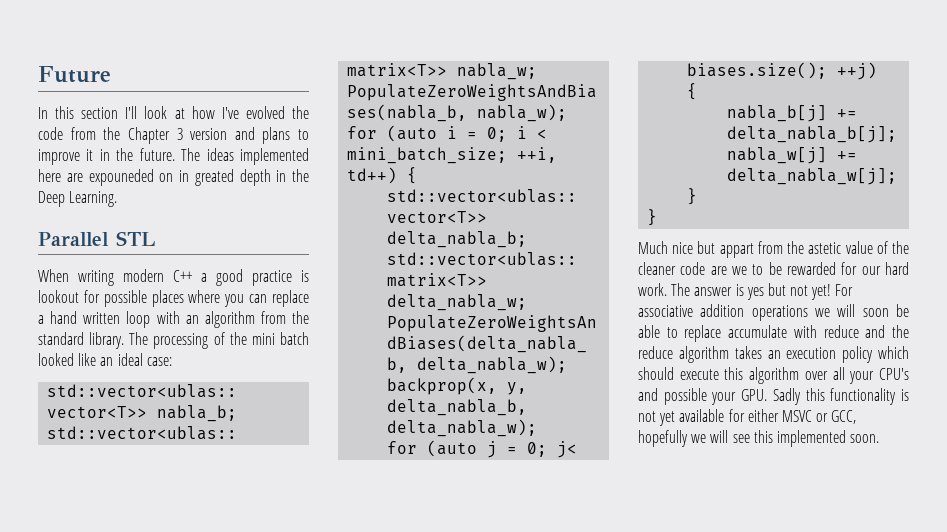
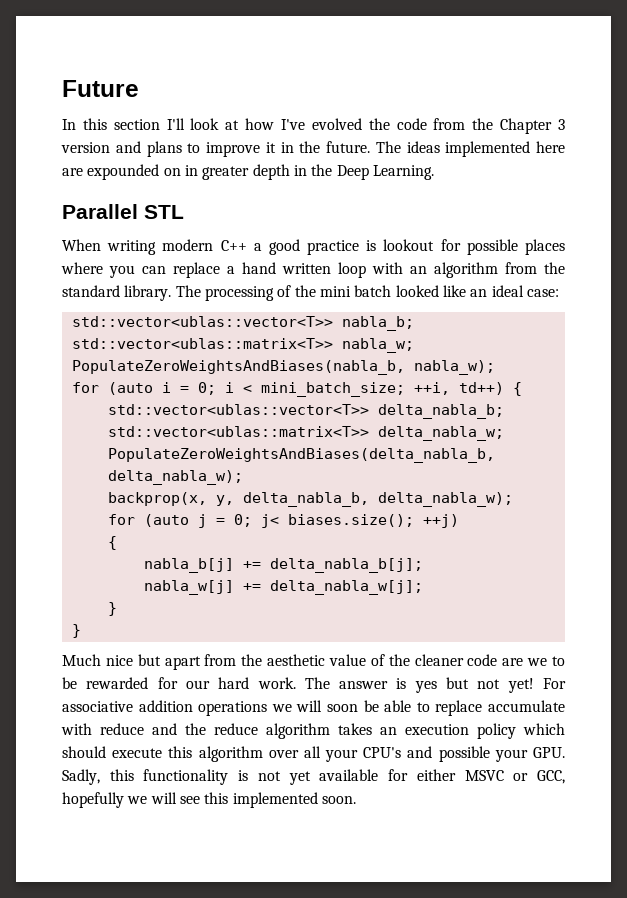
- The ideas implemented here are expouneded on in greated depth in the Deep Learning.
+ The ideas implemented here are expounded on in greater depth in the Deep Learning.
- Much nice but appart from the astetic value of the cleaner code are we to be rewarded for our hard work.
+ Much nice but apart from the aesthetic value of the cleaner code are we to be rewarded for our hard work.
- For associative addition operations we will soon be able to replace accumulate with reduce and the reduce algorithm takes an execution policy which should execute this algorithm over all your CPU's and possible your GPU. Sadly this functionality is not yet available for either MSVC or GCC, hopefully we will see this implemented soon.
+ For associative addition operations we will soon be able to replace accumulate with reduce and the reduce algorithm takes an execution policy which should execute this algorithm over all your CPU's and possible your GPU. Sadly, this functionality is not yet available for either MSVC or GCC, hopefully we will see this implemented soon.

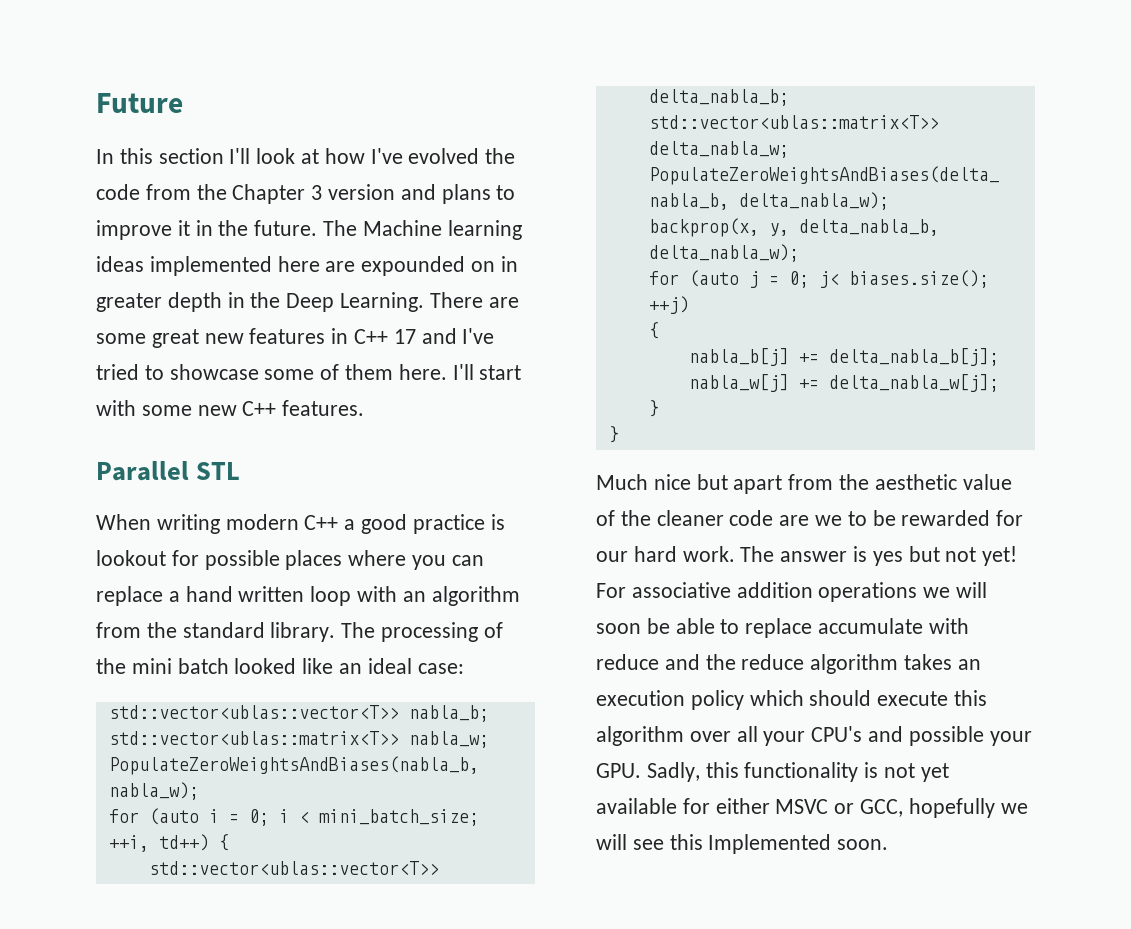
- The ideas implemented here are expounded on in greater depth in the Deep Learning.
+ The Machine learning ideas implemented here are expounded on in greater depth in the Deep Learning. There are some great new features in C++ 17 and I've tried to showcase some of them here. I'll start with some new C++ features.
- For associative addition operations we will soon be able to replace accumulate with reduce and the reduce algorithm takes an execution policy which should execute this algorithm over all your CPU's and possible your GPU. Sadly, this functionality is not yet available for either MSVC or GCC, hopefully we will see this implemented soon.
+ For associative addition operations we will soon be able to replace accumulate with reduce and the reduce algorithm takes an execution policy which should execute this algorithm over all your CPU's and possible your GPU. Sadly, this functionality is not yet available for either MSVC or GCC, hopefully we will see this Implemented soon.

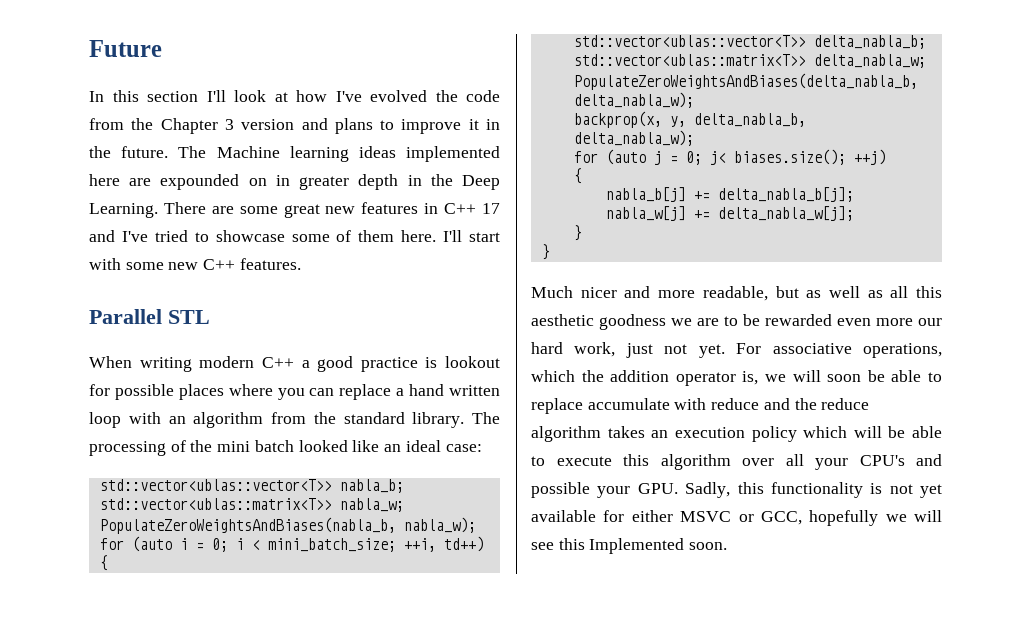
- Much nice but apart from the aesthetic value of the cleaner code are we to be rewarded for our hard work. The answer is yes but not yet! For associative addition operations we will soon be able to replace accumulate with reduce and the reduce algorithm takes an execution policy which should execute this algorithm over all your CPU's and possible your GPU. Sadly, this functionality is not yet available for either MSVC or GCC, hopefully we will see this Implemented soon.
+ Much nicer and more readable, but as well as all this aesthetic goodness we are to be rewarded even more our hard work, just not yet. For associative operations, which the addition operator is, we will soon be able to replace accumulate with reduce and the reduce algorithm takes an execution policy which will be able to execute this algorithm over all your CPU's and possible your GPU. Sadly, this functionality is not yet available for either MSVC or GCC, hopefully we will see this Implemented soon.

